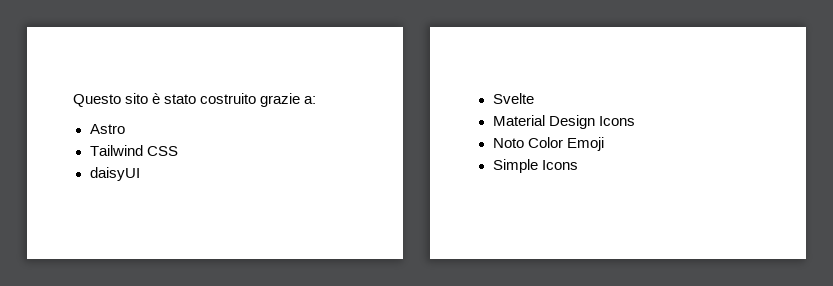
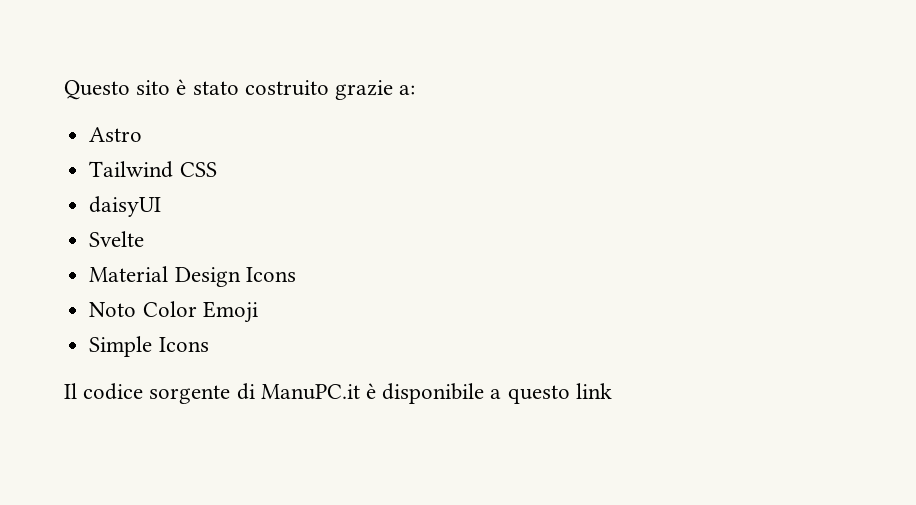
+ Il codice sorgente di ManuPC.it è disponibile a questo link

